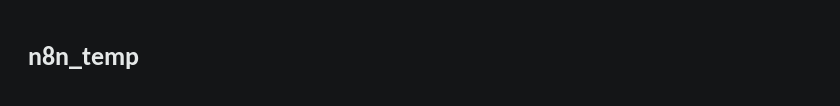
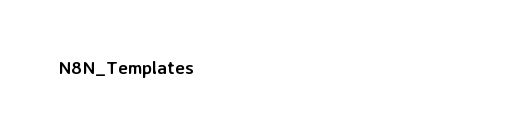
- n8n_temp
+ N8N_Templates

